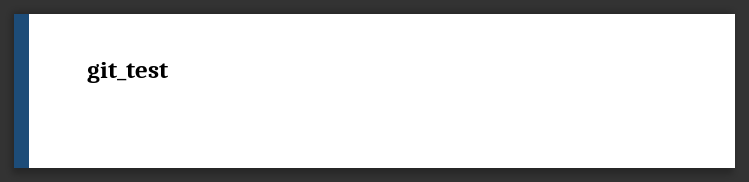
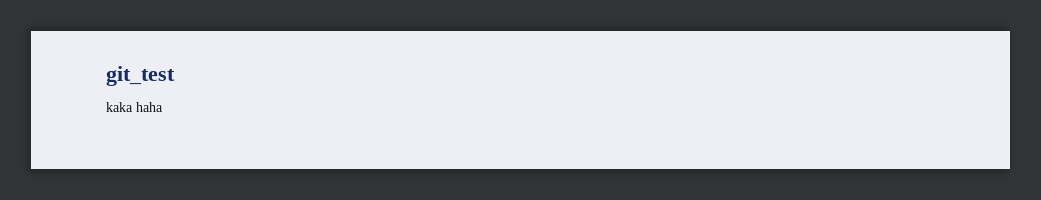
+ kaka haha

